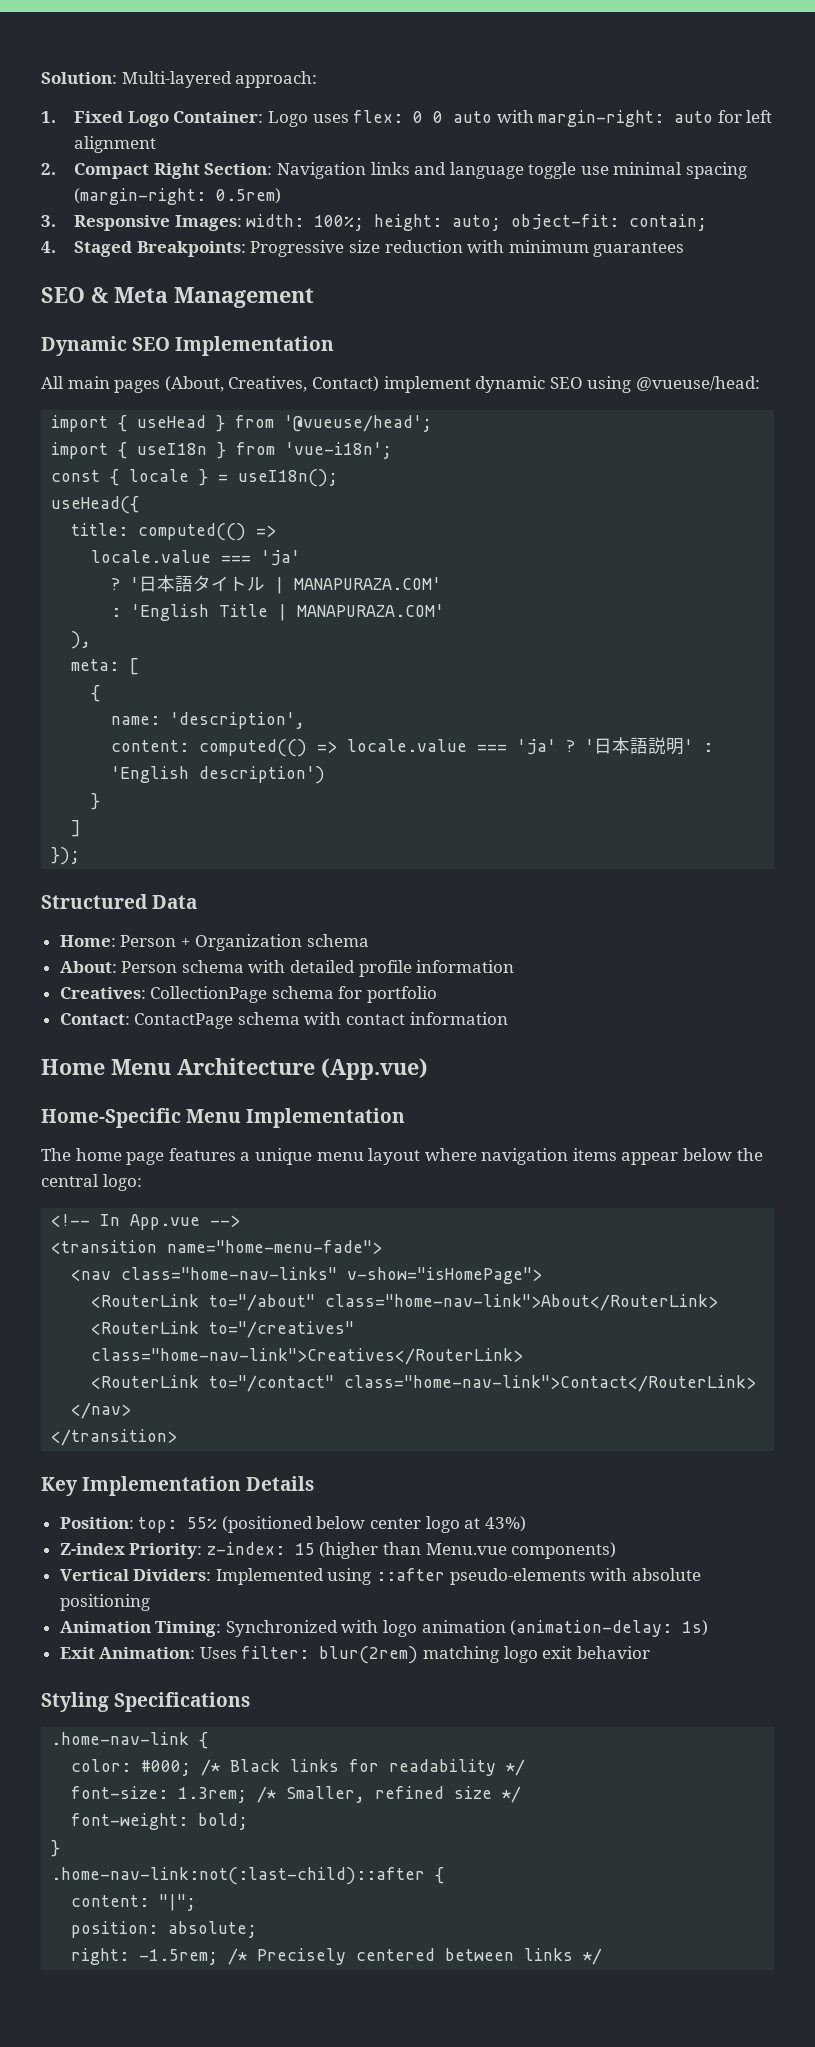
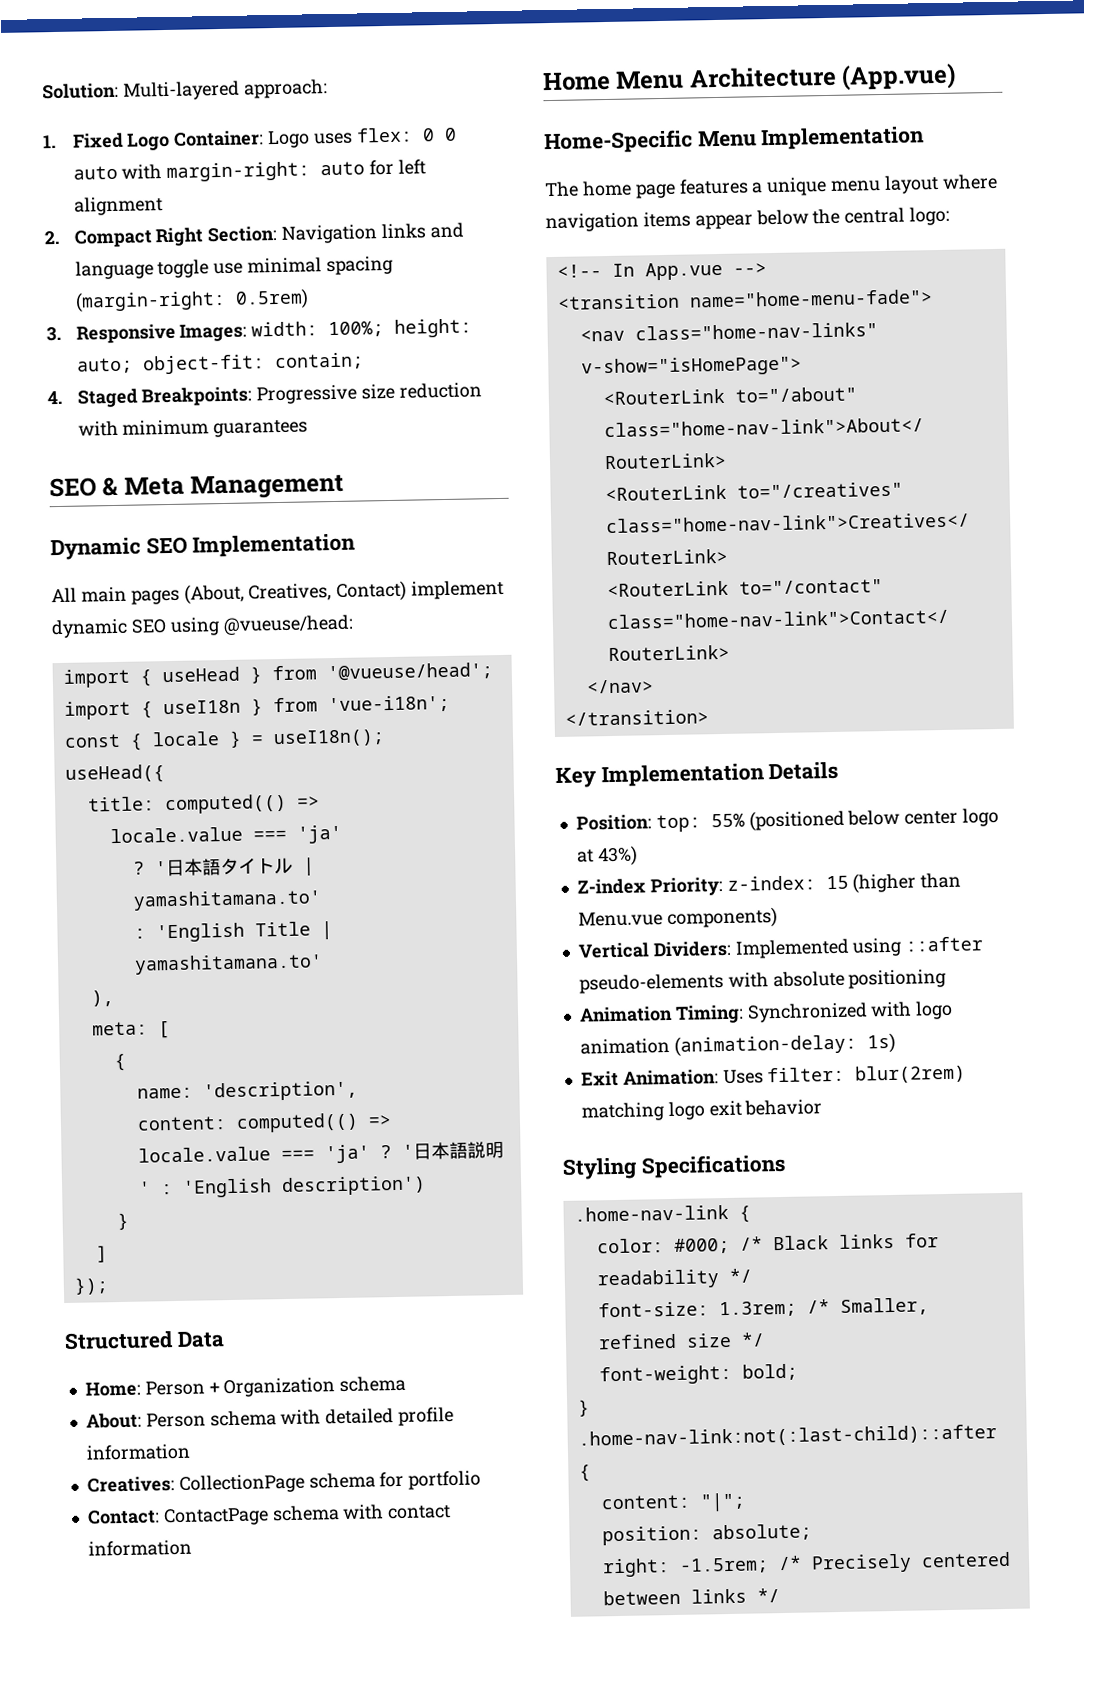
- '日本語タイトル | MANAPURAZA.COM'
+ '日本語タイトル | yamashitamana.to'
- : 'English Title | MANAPURAZA.COM'
+ : 'English Title | yamashitamana.to'

